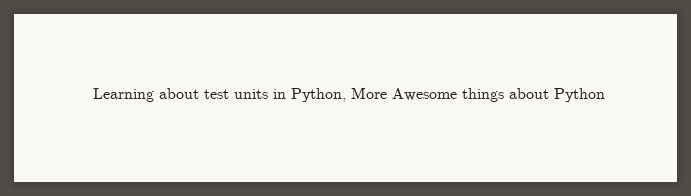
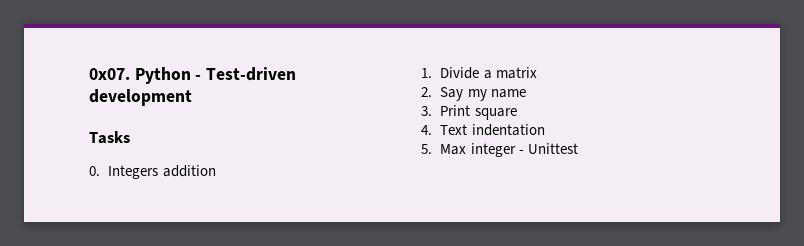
- Learning about test units in Python, More Awesome things about Python
+ 0x07. Python - Test-driven development
+ Tasks
+ 0. Integers addition
+ 1. Divide a matrix
+ 2. Say my name
+ 3. Print square
+ 4. Text indentation
+ 5. Max integer - Unittest

